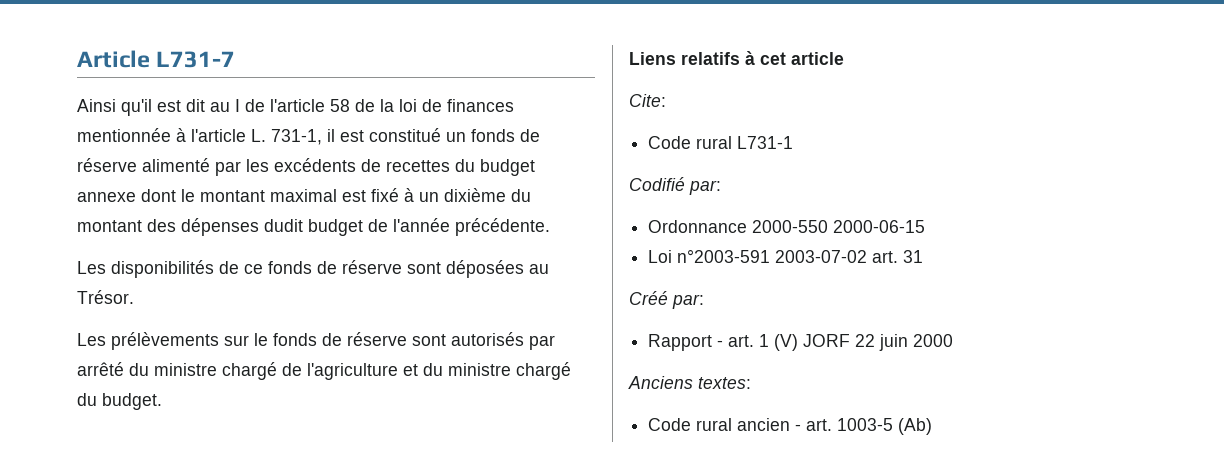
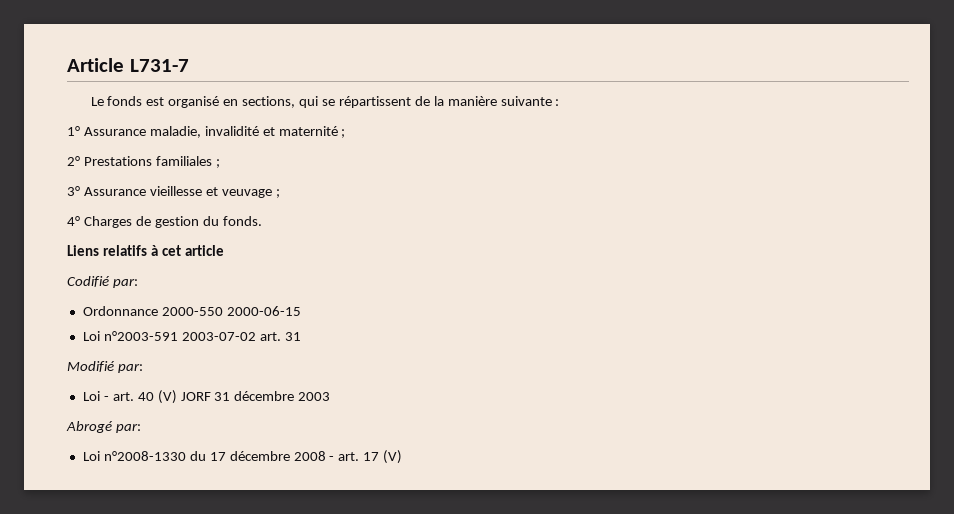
- Ainsi qu'il est dit au I de l'article 58 de la loi de finances mentionnée à l'article L. 731-1, il est constitué un fonds de réserve alimenté par les excédents de recettes du budget annexe dont le montant maximal est fixé à un dixième du montant des dépenses dudit budget de l'année précédente.
- Les disponibilités de ce fonds de réserve sont déposées au Trésor.
- Les prélèvements sur le fonds de réserve sont autorisés par arrêté du ministre chargé de l'agriculture et du ministre chargé du budget.
+ Le fonds est organisé en sections, qui se répartissent de la manière suivante :
+ 1° Assurance maladie, invalidité et maternité ;
+ 2° Prestations familiales ;
+ 3° Assurance vieillesse et veuvage ;
+ 4° Charges de gestion du fonds.
- Cite:
- Code rural L731-1
- Créé par:
- Rapport - art. 1 (V) JORF 22 juin 2000
- Anciens textes:
- Code rural ancien - art. 1003-5 (Ab)
+ Modifié par:
+ Loi - art. 40 (V) JORF 31 décembre 2003
+ Abrogé par:
+ Loi n°2008-1330 du 17 décembre 2008 - art. 17 (V)

